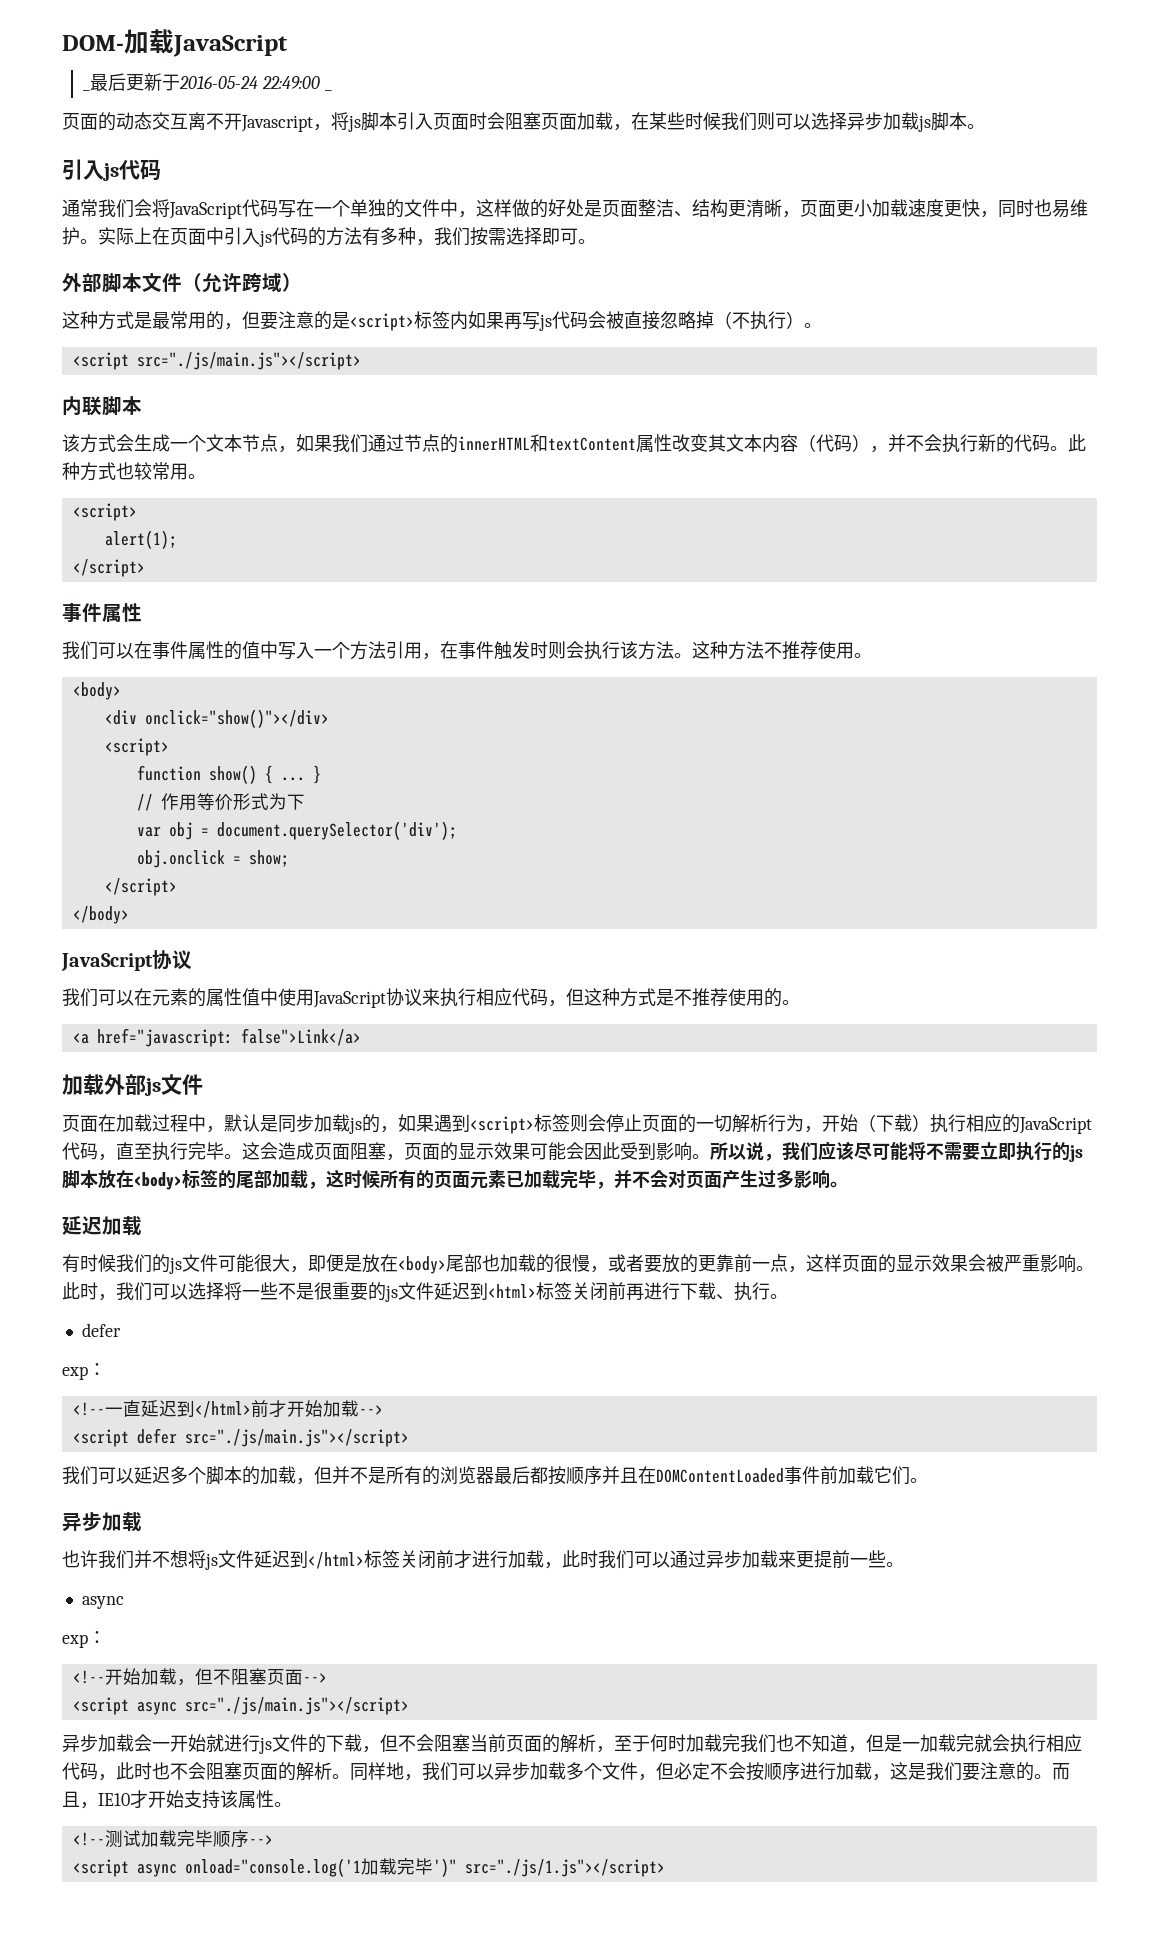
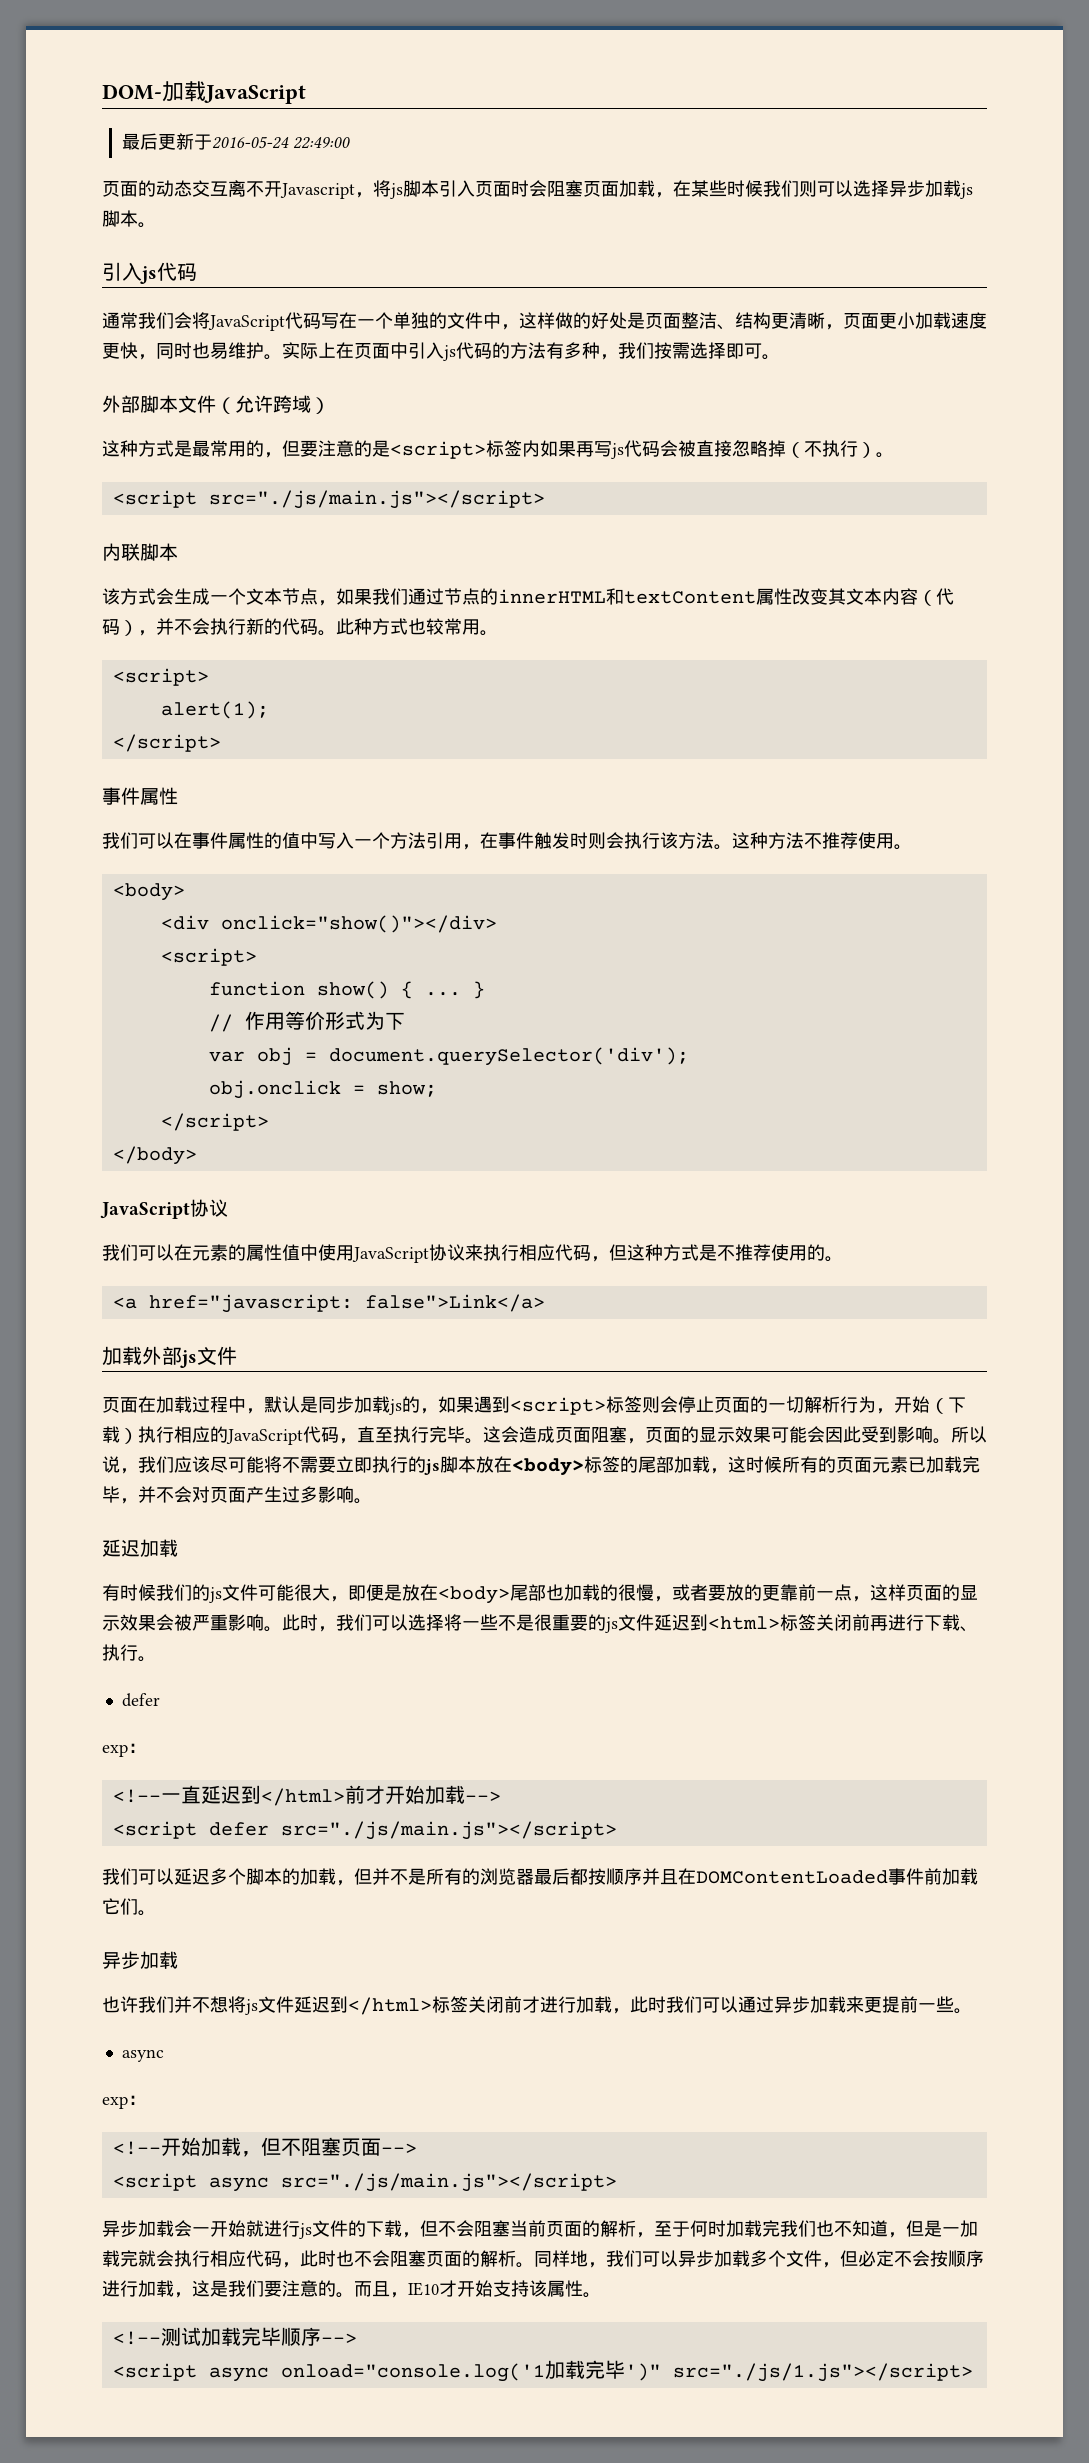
- _最后更新于2016-05-24 22:49:00 _
+ 最后更新于2016-05-24 22:49:00

